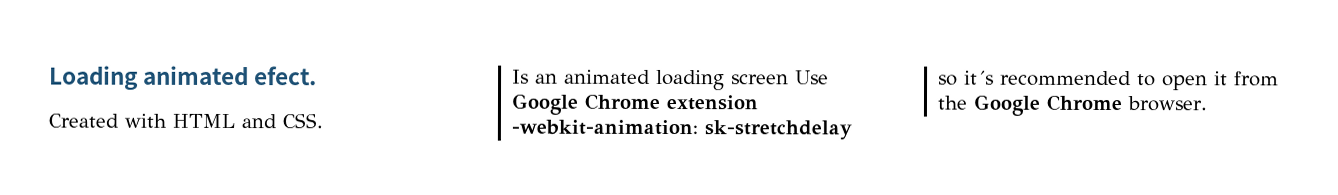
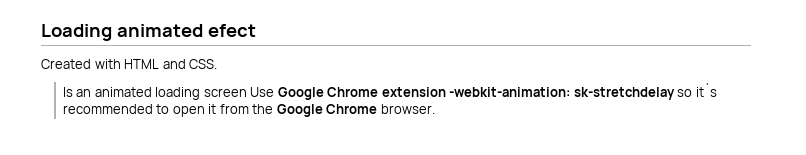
- Loading animated efect.
+ Loading animated efect

